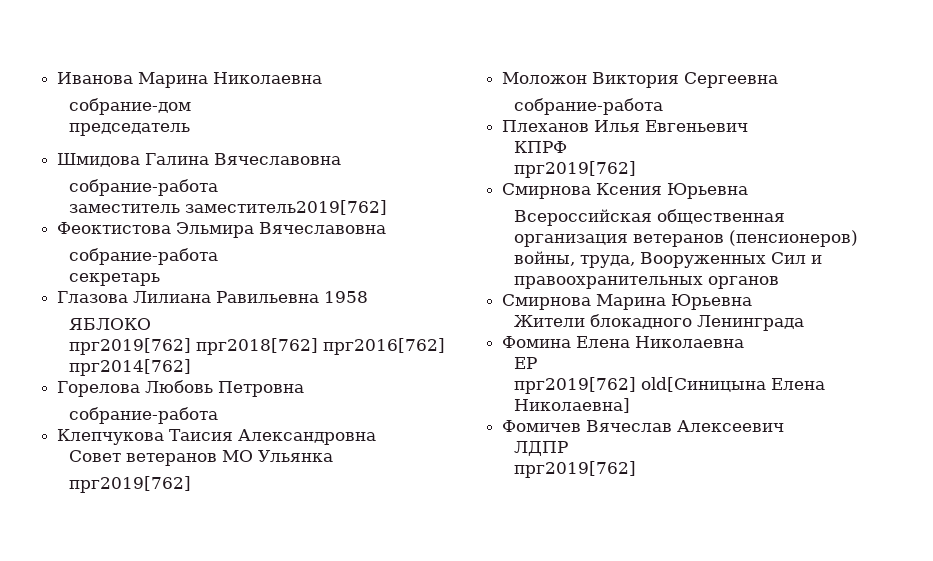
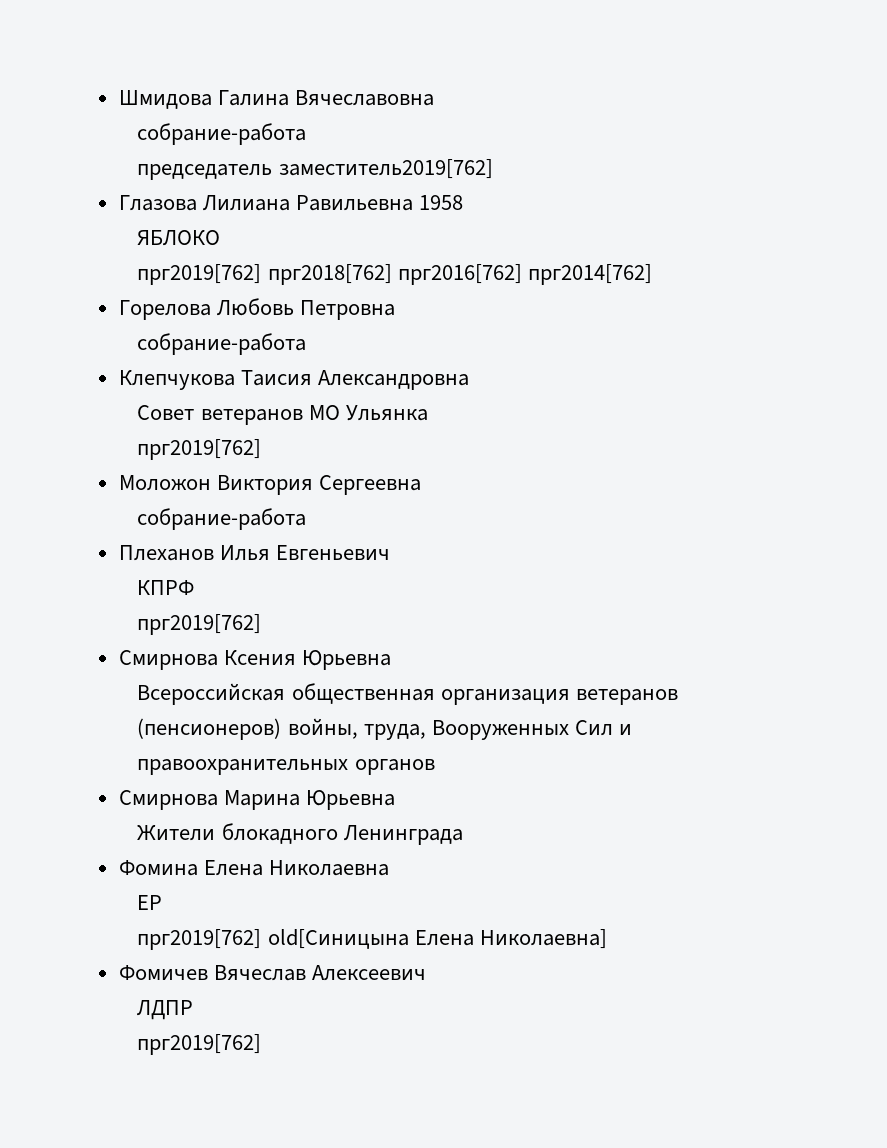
- Иванова Марина Николаевна
- собрание-дом
- председатель
- заместитель заместитель2019[762]
+ председатель заместитель2019[762]
- Феоктистова Эльмира Вячеславовна
- собрание-работа
- секретарь

